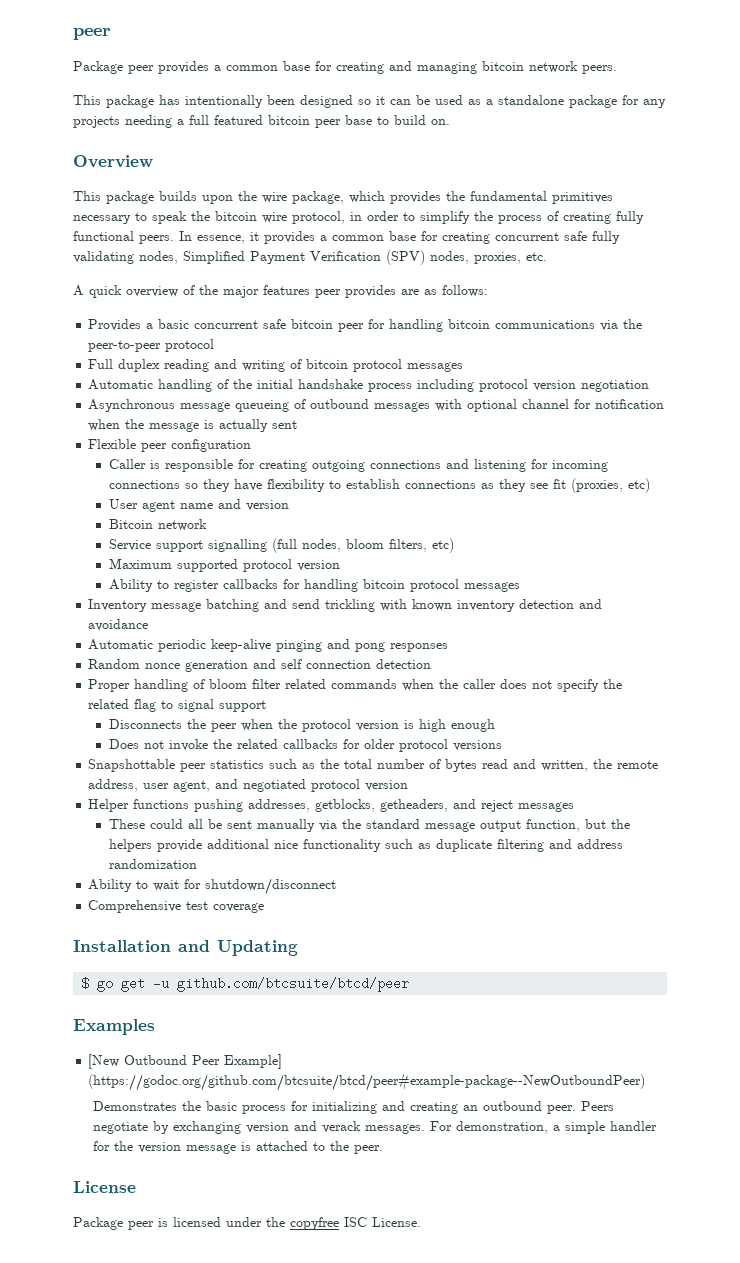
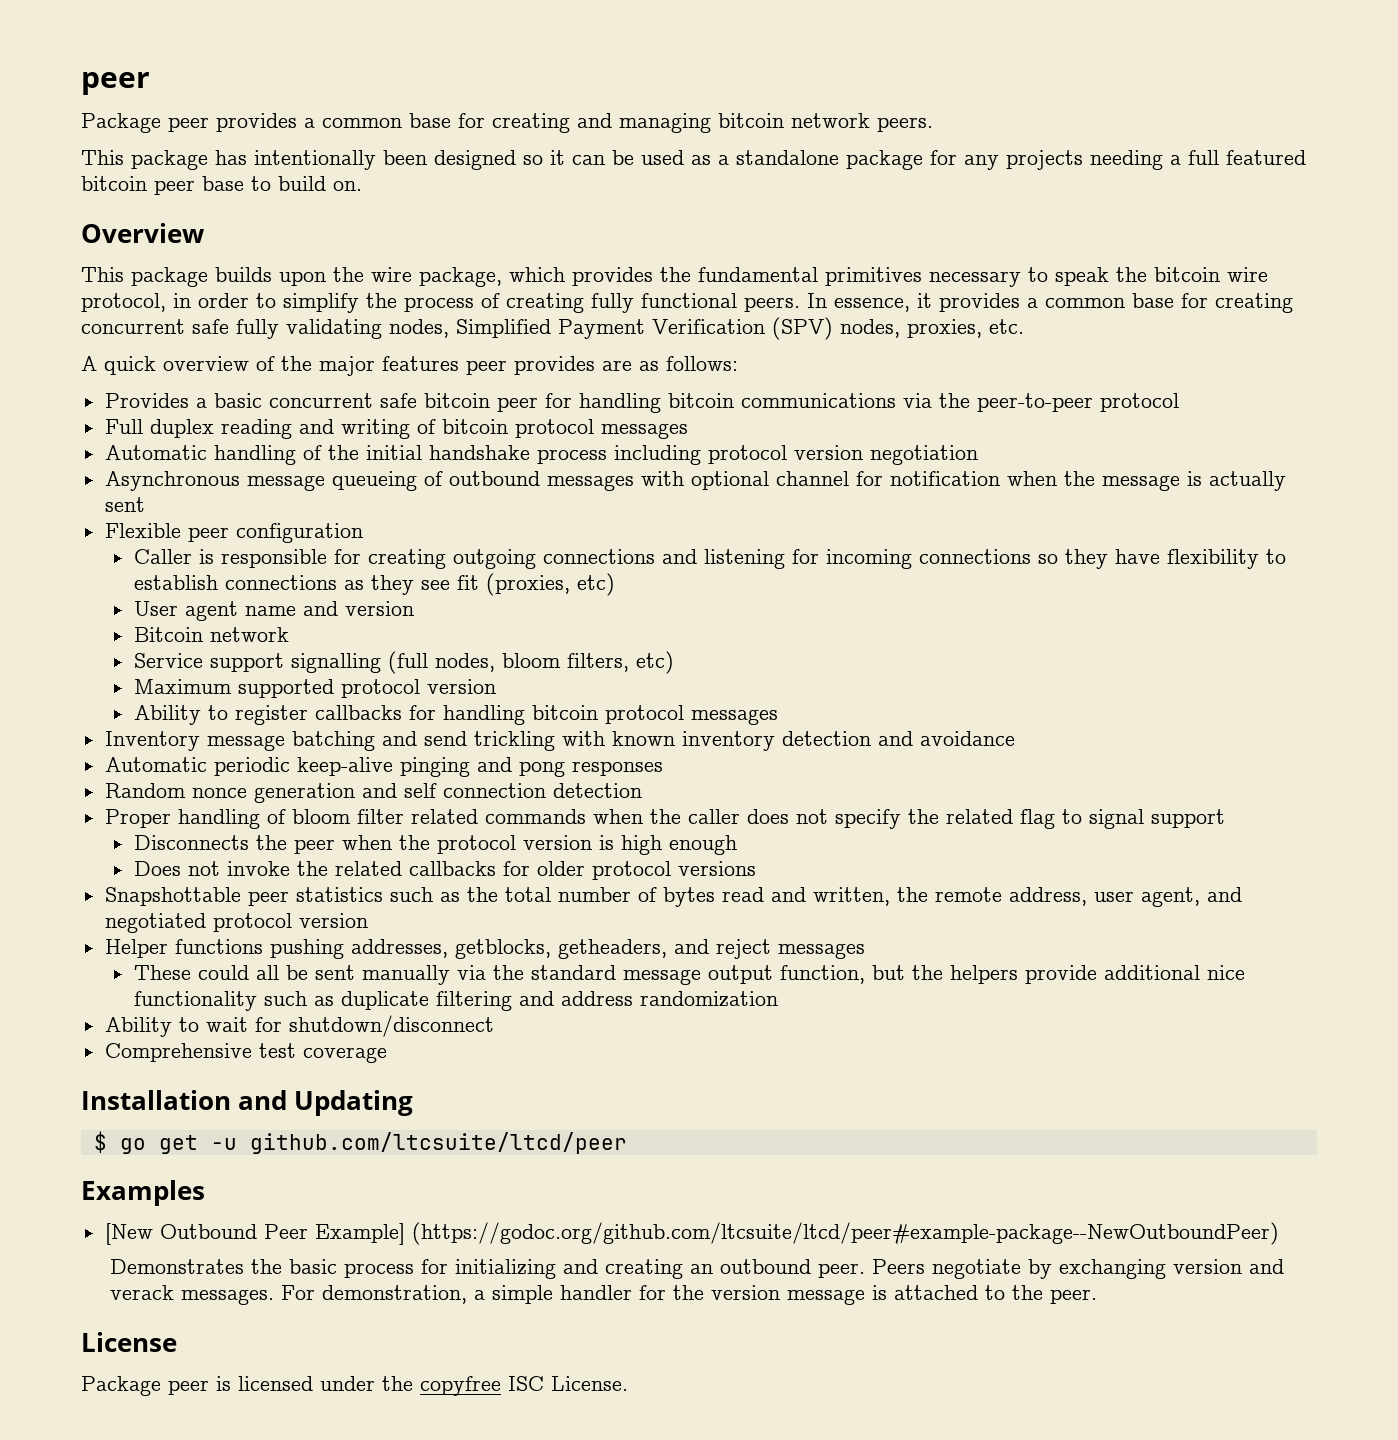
- $ go get -u github.com/btcsuite/btcd/peer
+ $ go get -u github.com/ltcsuite/ltcd/peer
- [New Outbound Peer Example] (https://godoc.org/github.com/btcsuite/btcd/peer#example-package--NewOutboundPeer)
+ [New Outbound Peer Example] (https://godoc.org/github.com/ltcsuite/ltcd/peer#example-package--NewOutboundPeer)

